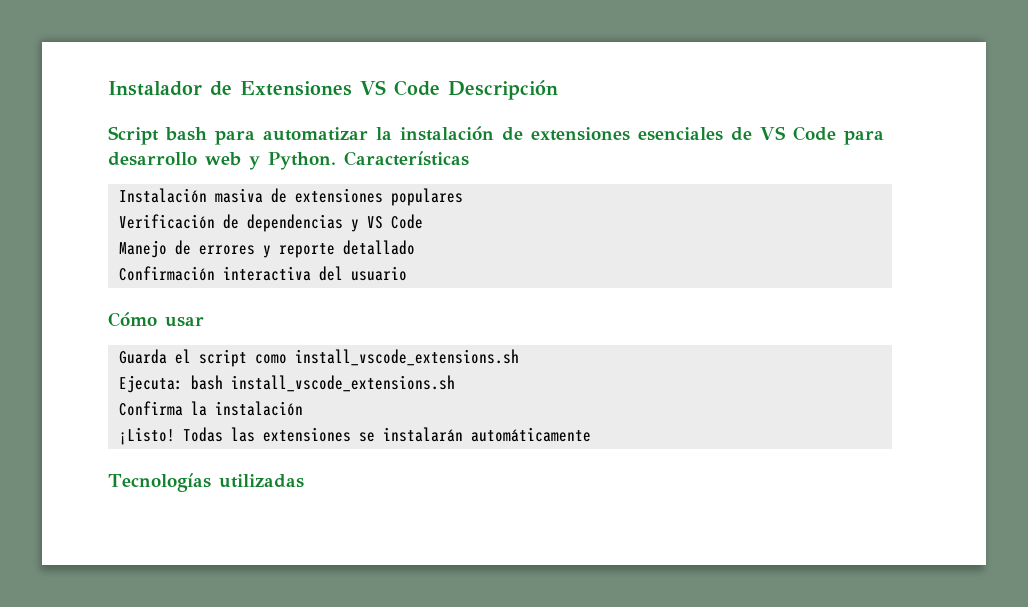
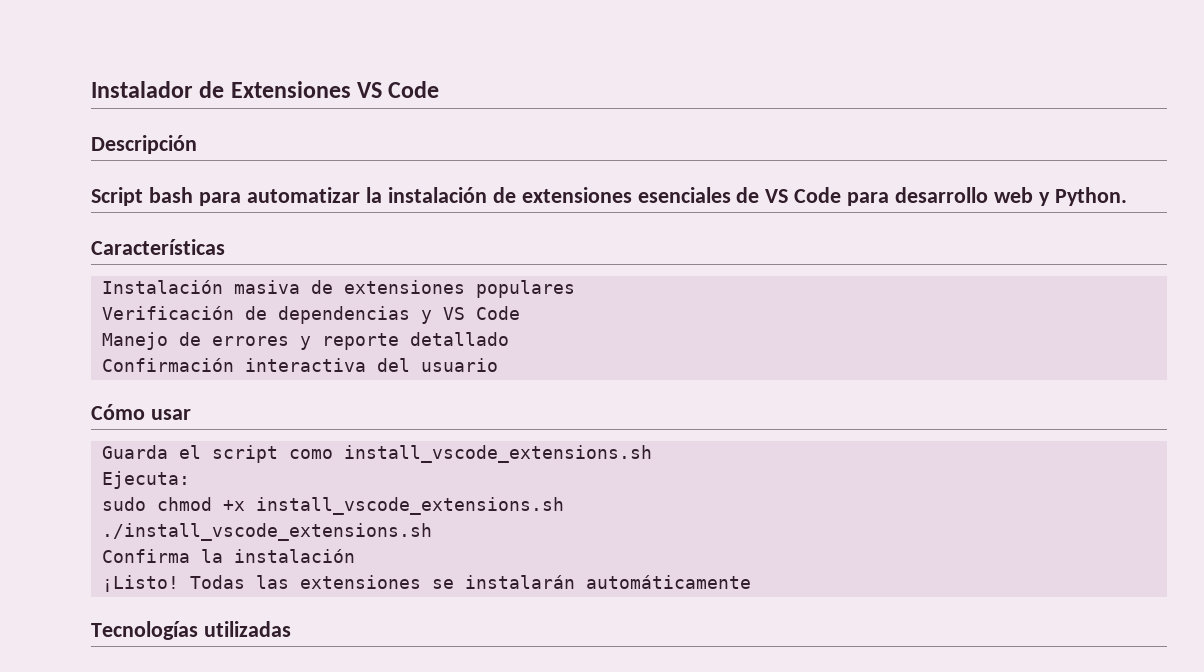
- Instalador de Extensiones VS Code Descripción
+ Instalador de Extensiones VS Code
+ Descripción
- Script bash para automatizar la instalación de extensiones esenciales de VS Code para desarrollo web y Python. Características
+ Script bash para automatizar la instalación de extensiones esenciales de VS Code para desarrollo web y Python.
+ Características
- Ejecuta: bash install_vscode_extensions.sh
+ Ejecuta:
+ sudo chmod +x install_vscode_extensions.sh
+ ./install_vscode_extensions.sh

